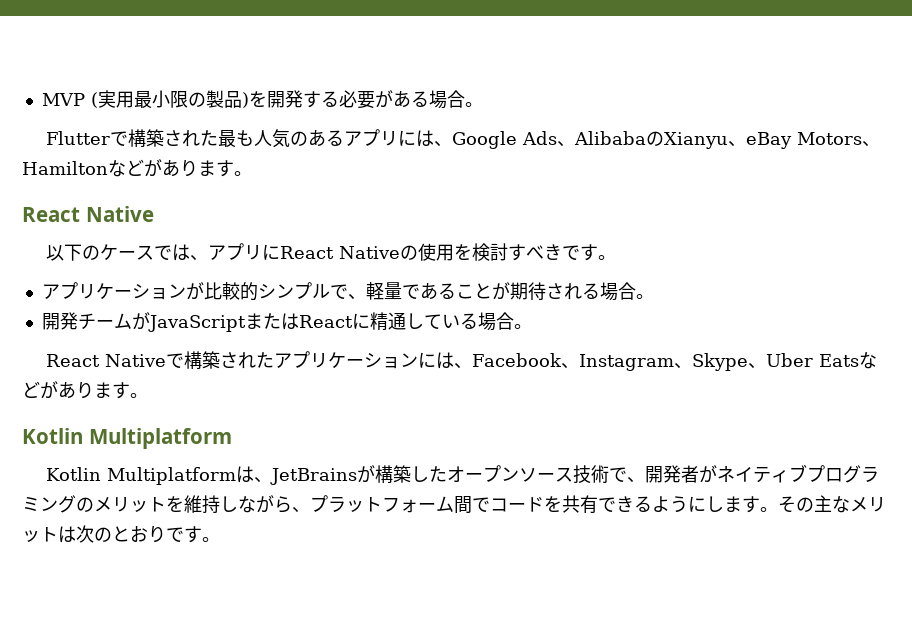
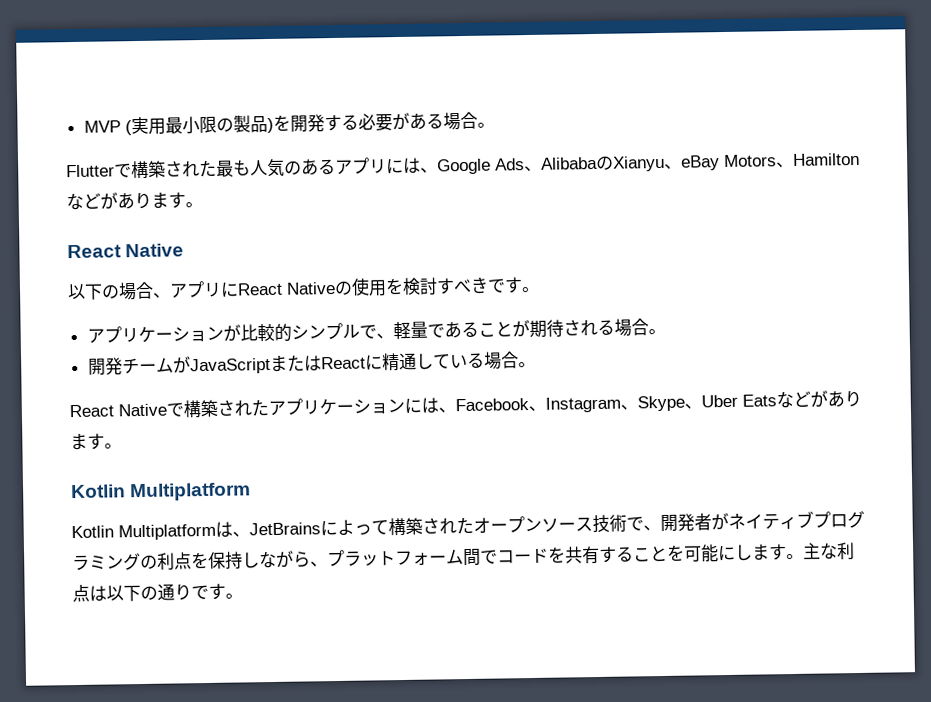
- 以下のケースでは、アプリにReact Nativeの使用を検討すべきです。
+ 以下の場合、アプリにReact Nativeの使用を検討すべきです。
- Kotlin Multiplatformは、JetBrainsが構築したオープンソース技術で、開発者がネイティブプログラミングのメリットを維持しながら、プラットフォーム間でコードを共有できるようにします。その主なメリットは次のとおりです。
+ Kotlin Multiplatformは、JetBrainsによって構築されたオープンソース技術で、開発者がネイティブプログラミングの利点を保持しながら、プラットフォーム間でコードを共有することを可能にします。主な利点は以下の通りです。

